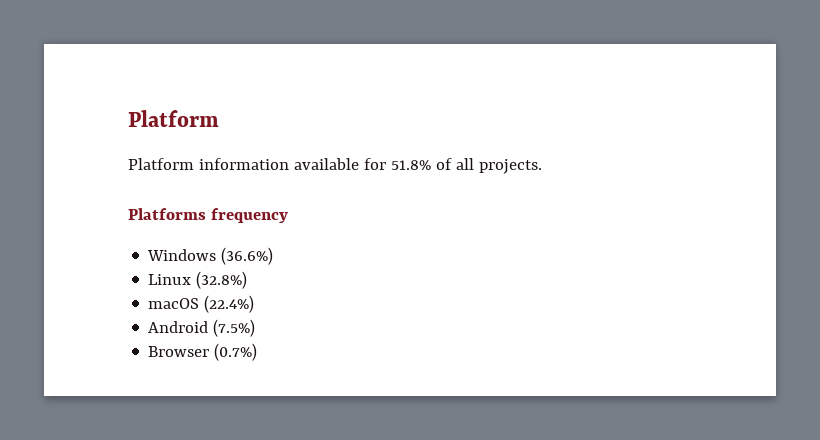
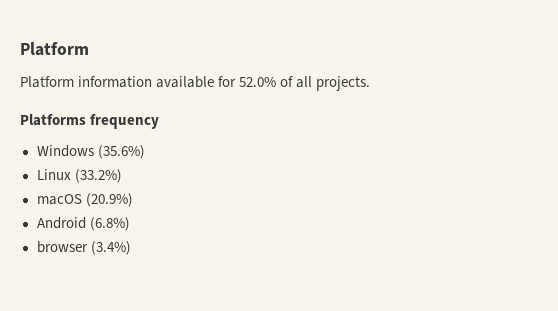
- Platform information available for 51.8% of all projects.
+ Platform information available for 52.0% of all projects.
- Windows (36.6%)
+ Windows (35.6%)
- Linux (32.8%)
+ Linux (33.2%)
- macOS (22.4%)
+ macOS (20.9%)
- Android (7.5%)
- Browser (0.7%)
+ Android (6.8%)
+ browser (3.4%)

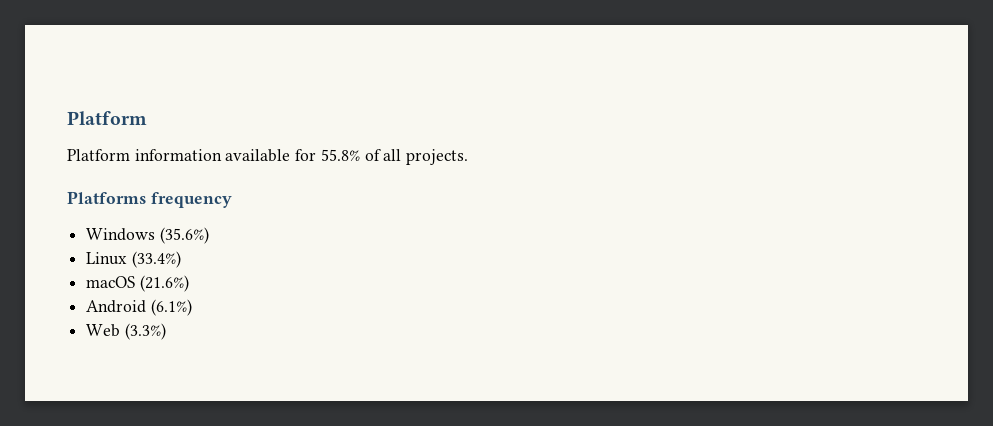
- Platform information available for 52.0% of all projects.
+ Platform information available for 55.8% of all projects.
- Linux (33.2%)
+ Linux (33.4%)
- macOS (20.9%)
+ macOS (21.6%)
- Android (6.8%)
- browser (3.4%)
+ Android (6.1%)
+ Web (3.3%)

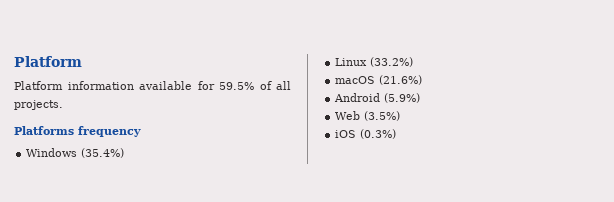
- Platform information available for 55.8% of all projects.
+ Platform information available for 59.5% of all projects.
- Windows (35.6%)
+ Windows (35.4%)
- Linux (33.4%)
+ Linux (33.2%)
- Android (6.1%)
+ Android (5.9%)
- Web (3.3%)
+ Web (3.5%)
+ iOS (0.3%)

